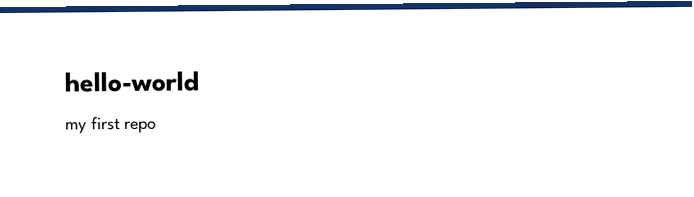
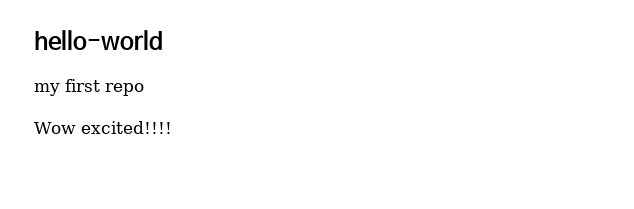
+ Wow excited!!!!

